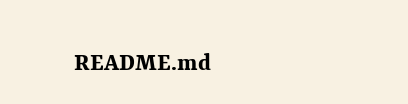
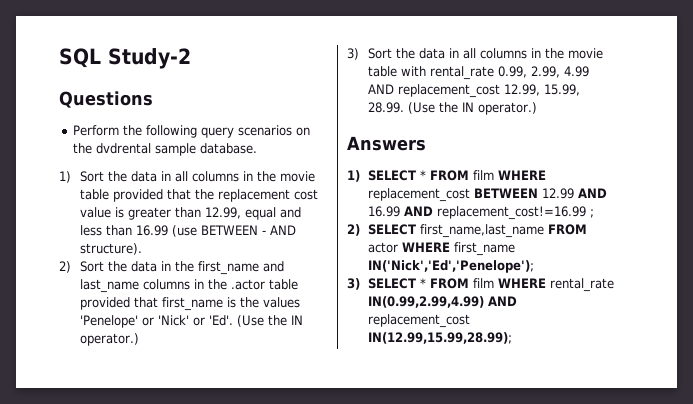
- README.md
+ SQL Study-2
+ Questions
+ Perform the following query scenarios on the dvdrental sample database.
+ 1) Sort the data in all columns in the movie table provided that the replacement cost value is greater than 12.99, equal and less than 16.99 (use BETWEEN - AND structure).
+ 2) Sort the data in the first_name and last_name columns in the .actor table provided that first_name is the values 'Penelope' or 'Nick' or 'Ed'. (Use the IN operator.)
+ 3) Sort the data in all columns in the movie table with rental_rate 0.99, 2.99, 4.99 AND replacement_cost 12.99, 15.99, 28.99. (Use the IN operator.)
+ Answers
+ 1) SELECT * FROM film WHERE replacement_cost BETWEEN 12.99 AND 16.99 AND replacement_cost!=16.99 ;
+ 2) SELECT first_name,last_name FROM actor WHERE first_name IN('Nick','Ed','Penelope');
+ 3) SELECT * FROM film WHERE rental_rate IN(0.99,2.99,4.99) AND replacement_cost IN(12.99,15.99,28.99);

